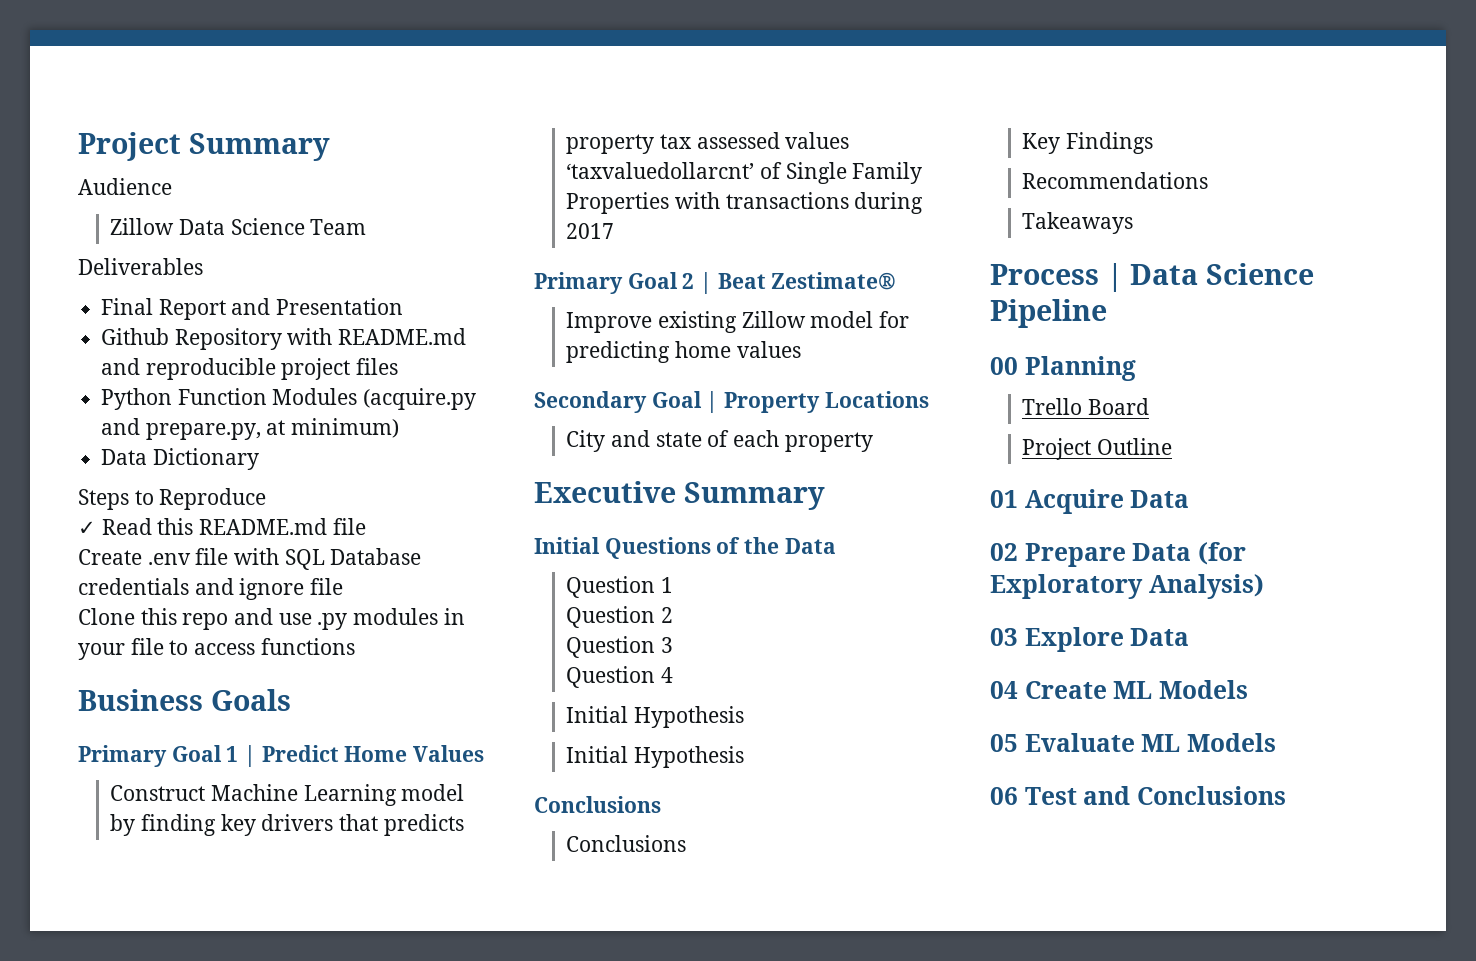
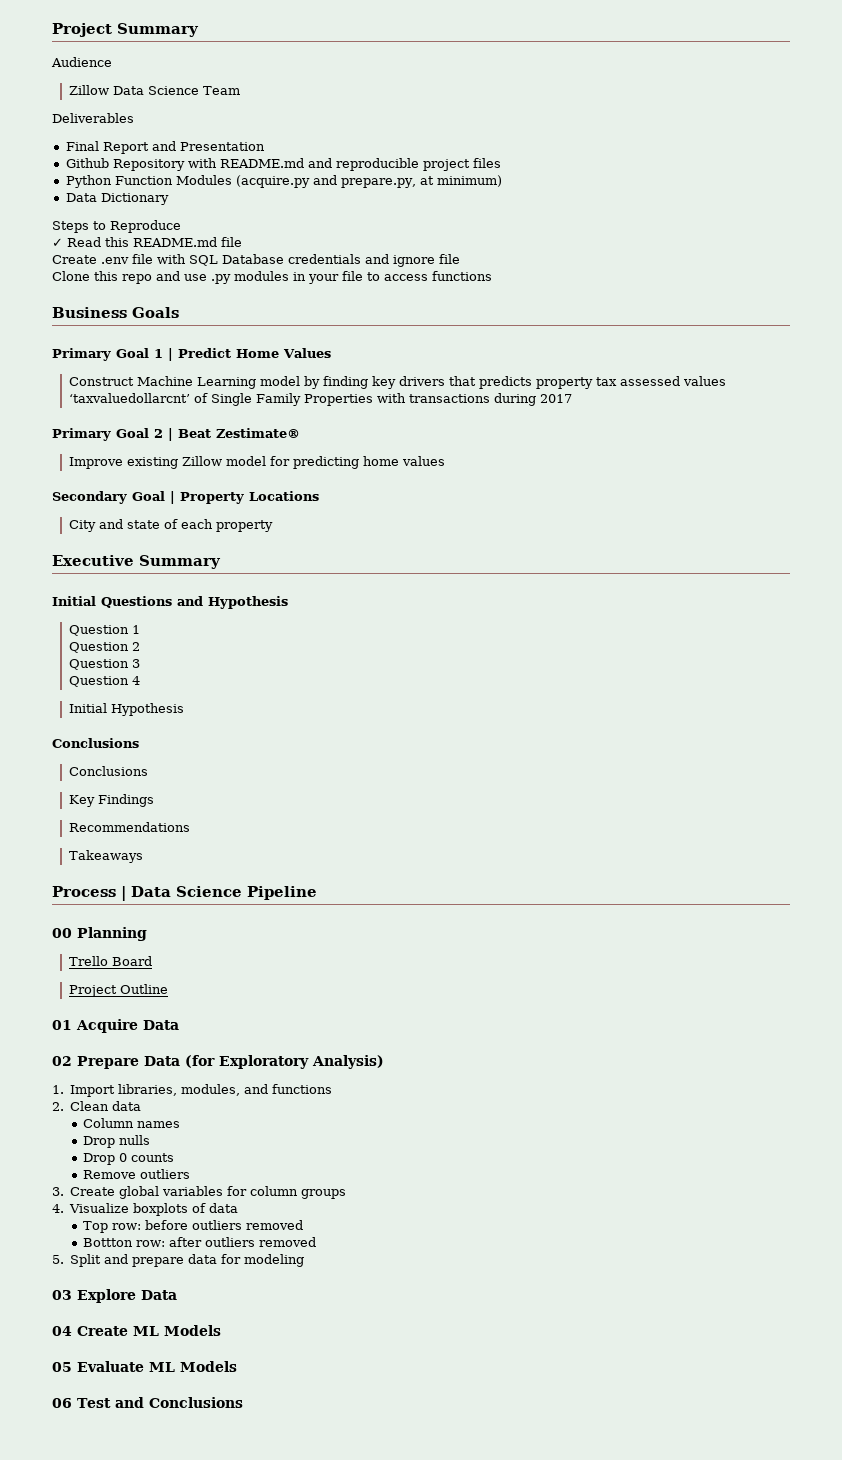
- Initial Questions of the Data
+ Initial Questions and Hypothesis
  Question 4
- Initial Hypothesis
+ 1. Import libraries, modules, and functions
+ 2. Clean data
+ Column names
+ Drop nulls
+ Drop 0 counts
+ Remove outliers
+ 3. Create global variables for column groups
+ 4. Visualize boxplots of data
+ Top row: before outliers removed
+ Bottton row: after outliers removed
+ 5. Split and prepare data for modeling

